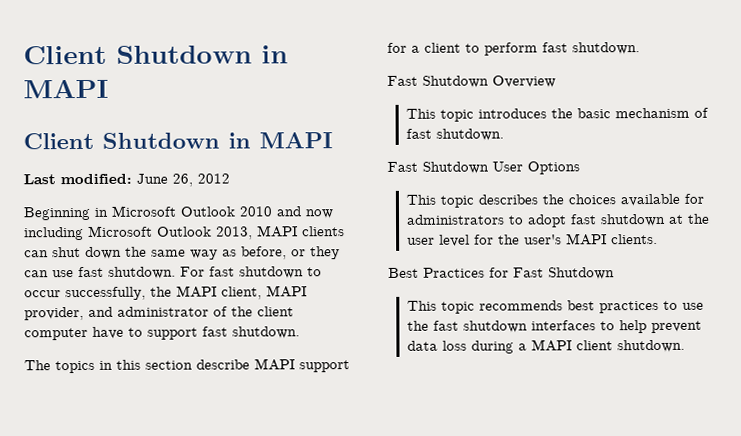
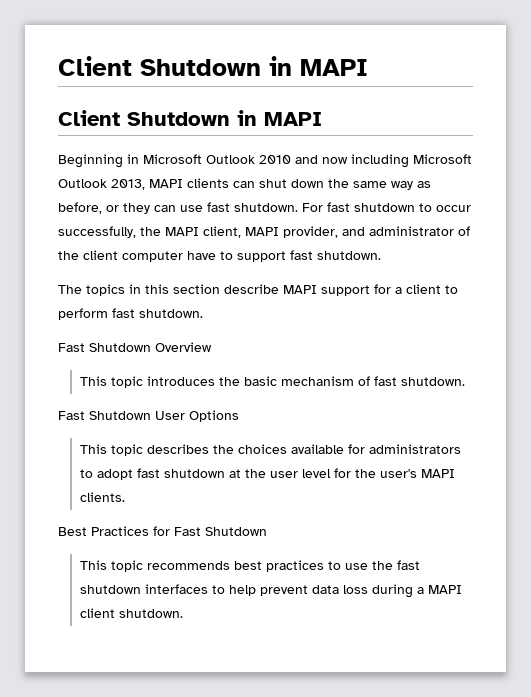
- Last modified: June 26, 2012

